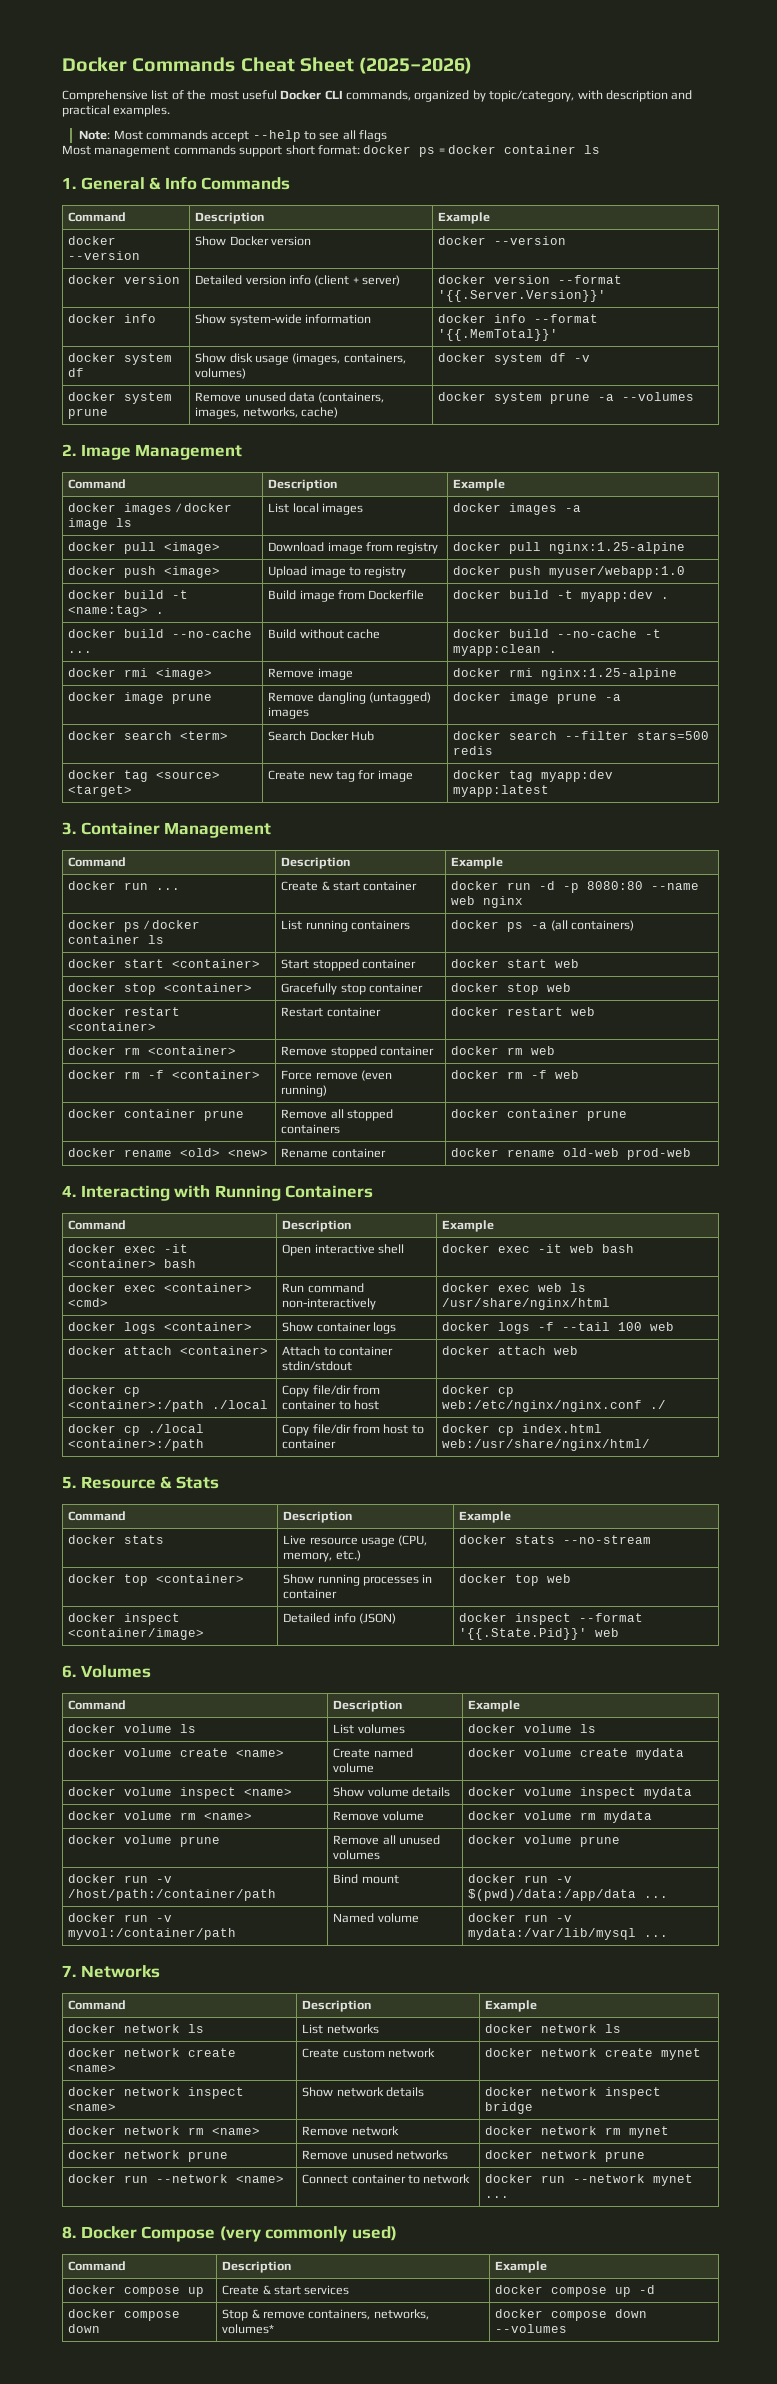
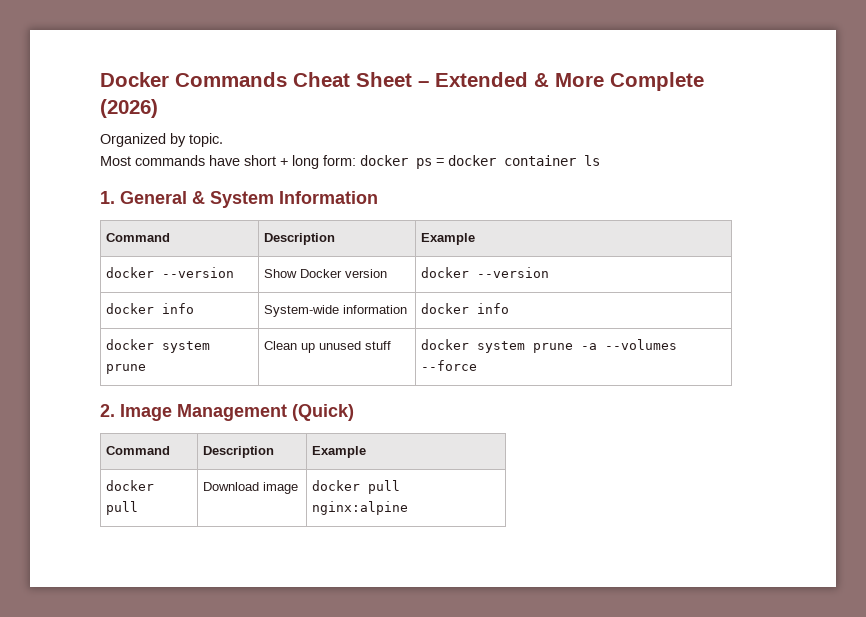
- Docker Commands Cheat Sheet (2025–2026)
- Comprehensive list of the most useful Docker CLI commands, organized by topic/category, with description and practical examples.
- Note: Most commands accept --help to see all flags
- Most management commands support short format: docker ps = docker container ls
+ Docker Commands Cheat Sheet – Extended & More Complete (2026)
+ Organized by topic.
+ Most commands have short + long form: docker ps = docker container ls
- 1. General & Info Commands
+ 1. General & System Information
- docker version | Detailed version info (client + server) | docker version --format '{{.Server.Version}}'
- docker info | Show system-wide information | docker info --format '{{.MemTotal}}'
- docker system df | Show disk usage (images, containers, volumes) | docker system df -v
- docker system prune | Remove unused data (containers, images, networks, cache) | docker system prune -a --volumes
+ docker info | System-wide information | docker info
+ docker system prune | Clean up unused stuff | docker system prune -a --volumes --force
- 2. Image Management
+ 2. Image Management (Quick)
  Command | Description | Example
- docker images / docker image ls | List local images | docker images -a
- docker pull <image> | Download image from registry | docker pull nginx:1.25-alpine
- docker push <image> | Upload image to registry | docker push myuser/webapp:1.0
- docker build -t <name:tag> . | Build image from Dockerfile | docker build -t myapp:dev .
- docker build --no-cache ... | Build without cache | docker build --no-cache -t myapp:clean .
- docker rmi <image> | Remove image | docker rmi nginx:1.25-alpine
- docker image prune | Remove dangling (untagged) images | docker image prune -a
- docker search <term> | Search Docker Hub | docker search --filter stars=500 redis
- docker tag <source> <target> | Create new tag for image | docker tag myapp:dev myapp:latest
- 3. Container Management
- Command | Description | Example
- docker run ... | Create & start container | docker run -d -p 8080:80 --name web nginx
- docker ps / docker container ls | List running containers | docker ps -a (all containers)
- docker start <container> | Start stopped container | docker start web
- docker stop <container> | Gracefully stop container | docker stop web
- docker restart <container> | Restart container | docker restart web
- docker rm <container> | Remove stopped container | docker rm web
- docker rm -f <container> | Force remove (even running) | docker rm -f web
- docker container prune | Remove all stopped containers | docker container prune
- docker rename <old> <new> | Rename container | docker rename old-web prod-web
- 4. Interacting with Running Containers
- Command | Description | Example
- docker exec -it <container> bash | Open interactive shell | docker exec -it web bash
- docker exec <container> <cmd> | Run command non-interactively | docker exec web ls /usr/share/nginx/html
- docker logs <container> | Show container logs | docker logs -f --tail 100 web
- docker attach <container> | Attach to container stdin/stdout | docker attach web
- docker cp <container>:/path ./local | Copy file/dir from container to host | docker cp web:/etc/nginx/nginx.conf ./
- docker cp ./local <container>:/path | Copy file/dir from host to container | docker cp index.html web:/usr/share/nginx/html/
- 5. Resource & Stats
- Command | Description | Example
- docker stats | Live resource usage (CPU, memory, etc.) | docker stats --no-stream
- docker top <container> | Show running processes in container | docker top web
- docker inspect <container/image> | Detailed info (JSON) | docker inspect --format '{{.State.Pid}}' web
- 6. Volumes
- Command | Description | Example
- docker volume ls | List volumes | docker volume ls
- docker volume create <name> | Create named volume | docker volume create mydata
- docker volume inspect <name> | Show volume details | docker volume inspect mydata
- docker volume rm <name> | Remove volume | docker volume rm mydata
- docker volume prune | Remove all unused volumes | docker volume prune
- docker run -v /host/path:/container/path | Bind mount | docker run -v $(pwd)/data:/app/data ...
- docker run -v myvol:/container/path | Named volume | docker run -v mydata:/var/lib/mysql ...
- 7. Networks
- Command | Description | Example
- docker network ls | List networks | docker network ls
- docker network create <name> | Create custom network | docker network create mynet
- docker network inspect <name> | Show network details | docker network inspect bridge
- docker network rm <name> | Remove network | docker network rm mynet
- docker network prune | Remove unused networks | docker network prune
- docker run --network <name> | Connect container to network | docker run --network mynet ...
- 8. Docker Compose (very commonly used)
- Command | Description | Example
- docker compose up | Create & start services | docker compose up -d
- docker compose down | Stop & remove containers, networks, volumes* | docker compose down --volumes
+ docker pull | Download image | docker pull nginx:alpine

